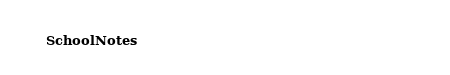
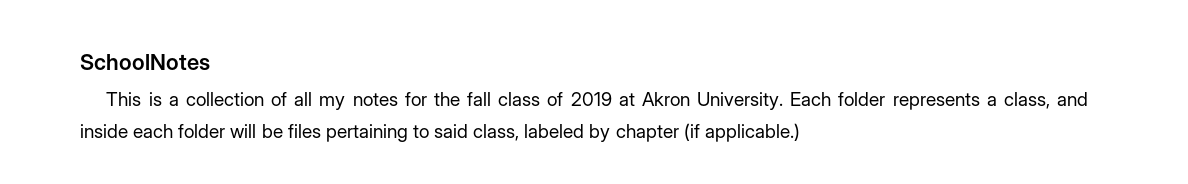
+ This is a collection of all my notes for the fall class of 2019 at Akron University. Each folder represents a class, and inside each folder will be files pertaining to said class, labeled by chapter (if applicable.)

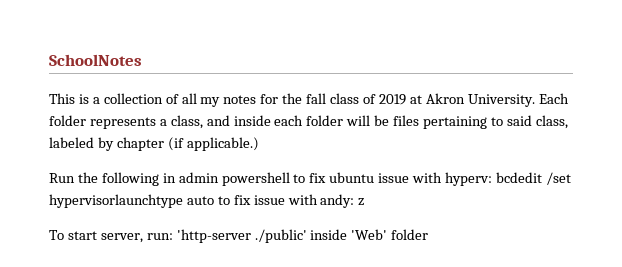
+ Run the following in admin powershell to fix ubuntu issue with hyperv: bcdedit /set hypervisorlaunchtype auto to fix issue with andy: z
+ To start server, run: 'http-server ./public' inside 'Web' folder

